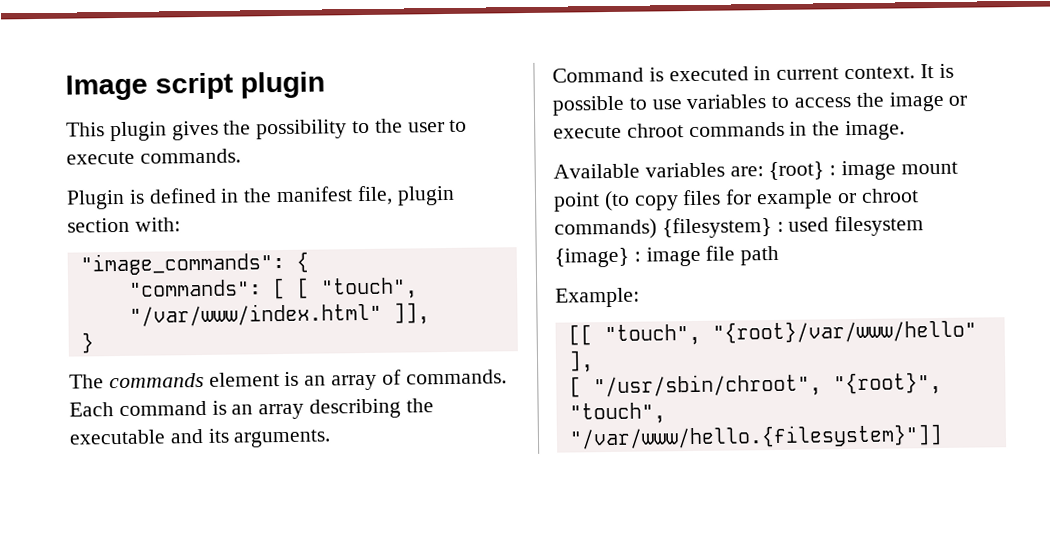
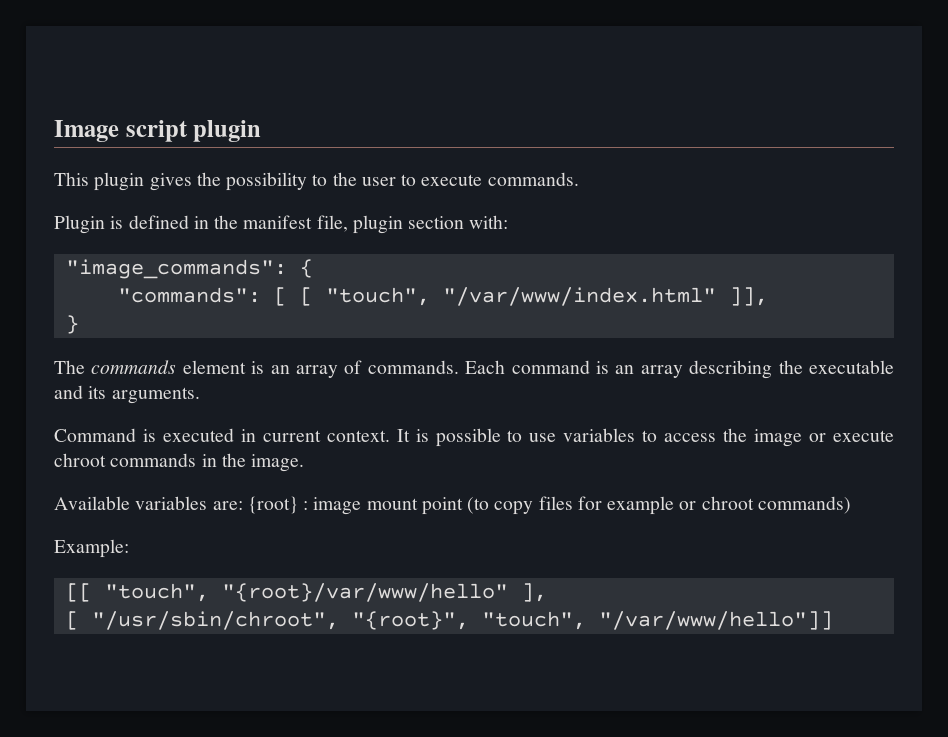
- Available variables are: {root} : image mount point (to copy files for example or chroot commands) {filesystem} : used filesystem {image} : image file path
+ Available variables are: {root} : image mount point (to copy files for example or chroot commands)
- [ "/usr/sbin/chroot", "{root}", "touch", "/var/www/hello.{filesystem}"]]
+ [ "/usr/sbin/chroot", "{root}", "touch", "/var/www/hello"]]

